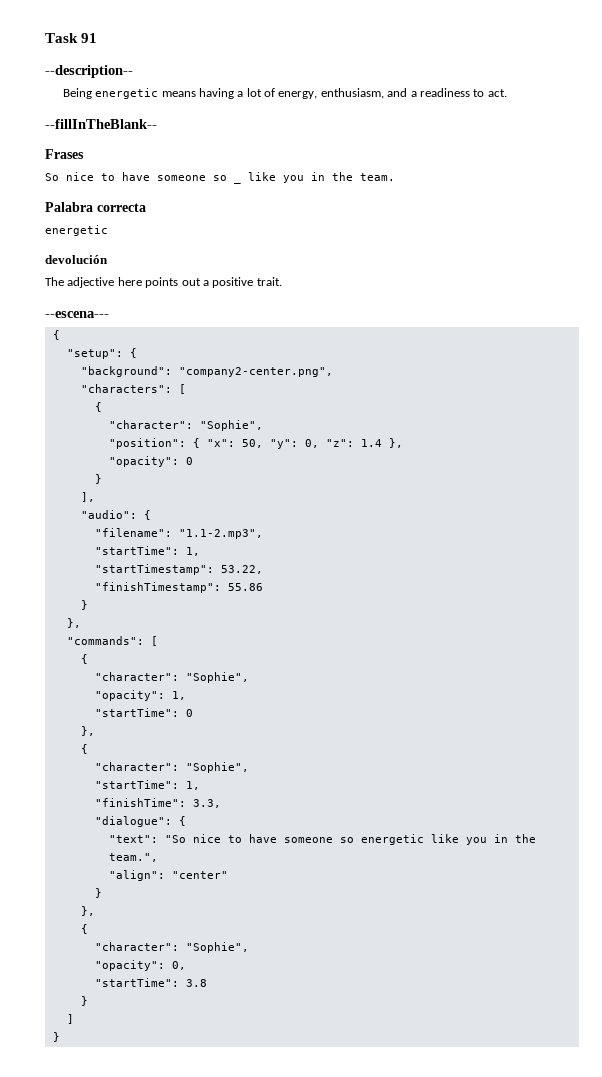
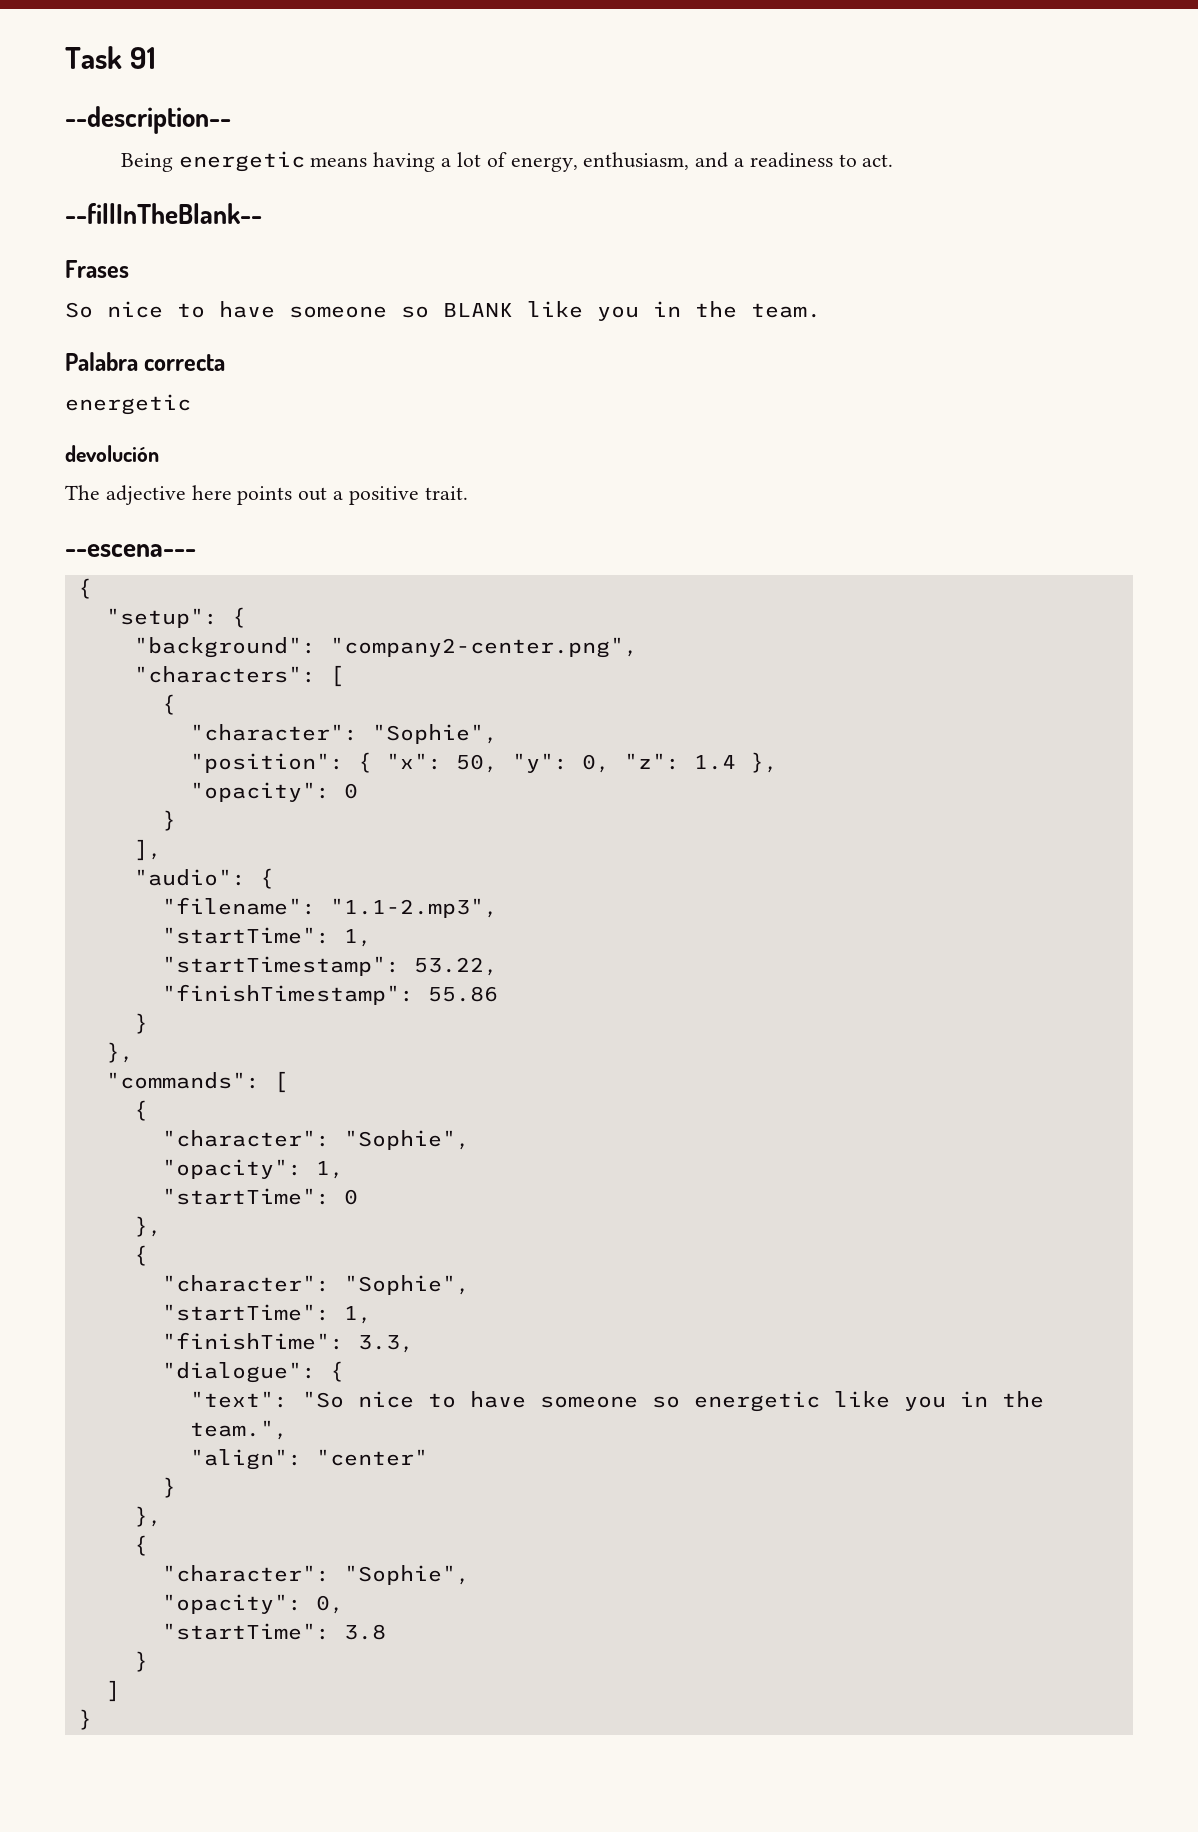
- So nice to have someone so _ like you in the team.
+ So nice to have someone so BLANK like you in the team.

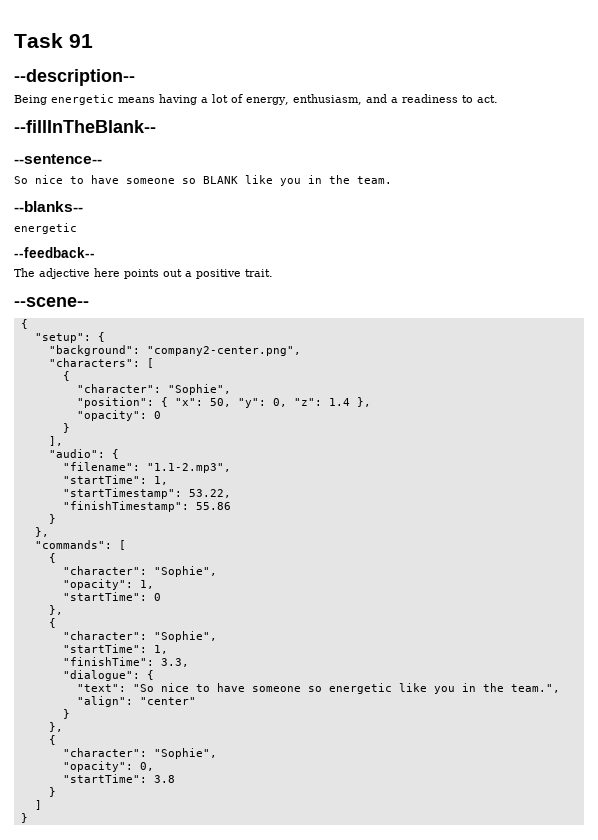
- Frases
+ --sentence--
- Palabra correcta
+ --blanks--
- devolución
+ --feedback--
- --escena---
+ --scene--

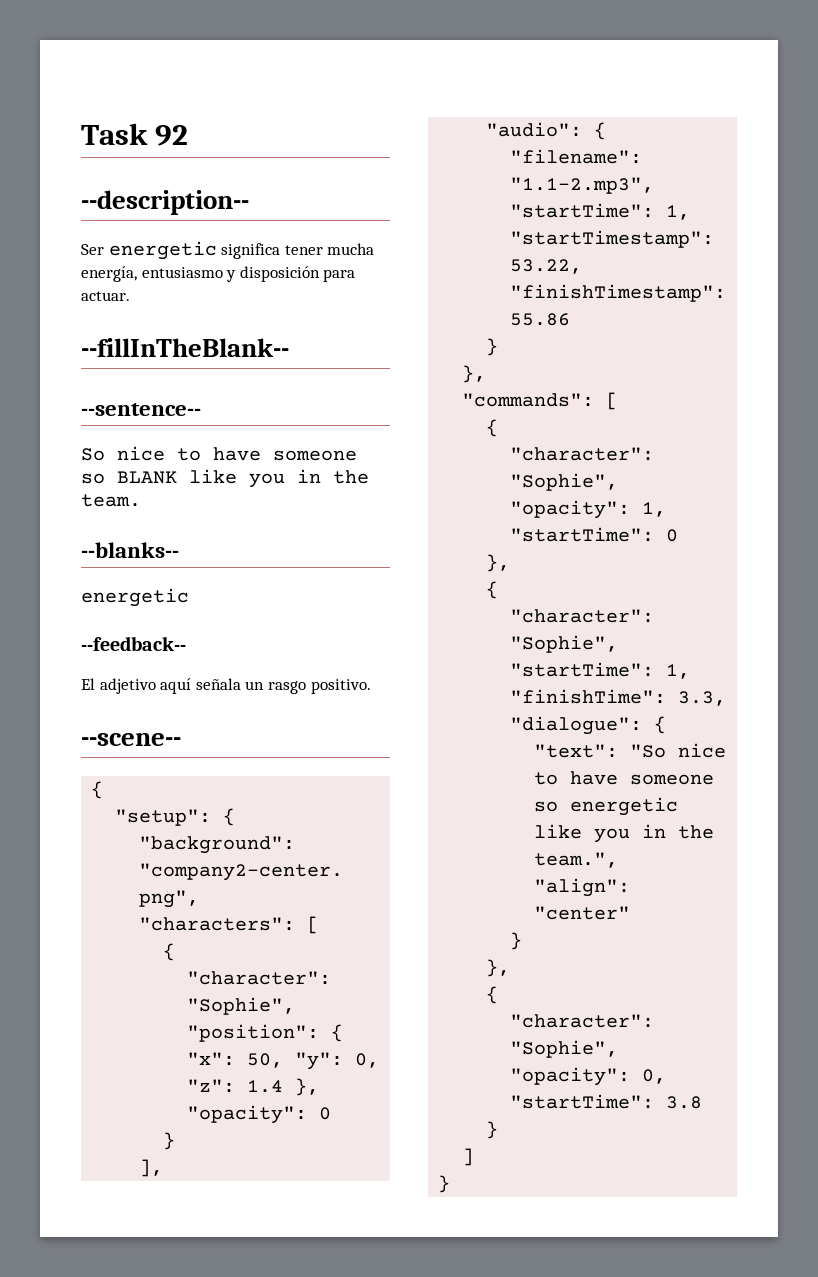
- Task 91
+ Task 92
- Being energetic means having a lot of energy, enthusiasm, and a readiness to act.
+ Ser energetic significa tener mucha energía, entusiasmo y disposición para actuar.
- The adjective here points out a positive trait.
+ El adjetivo aquí señala un rasgo positivo.

